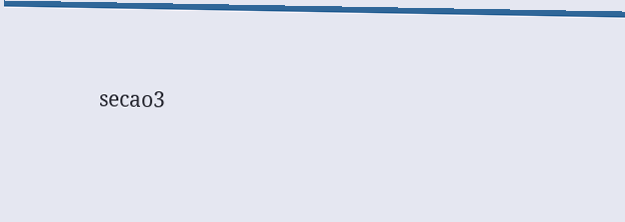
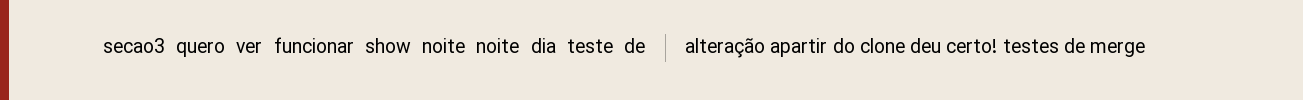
- secao3
+ secao3 quero ver funcionar show noite noite dia teste de alteração apartir do clone deu certo! testes de merge

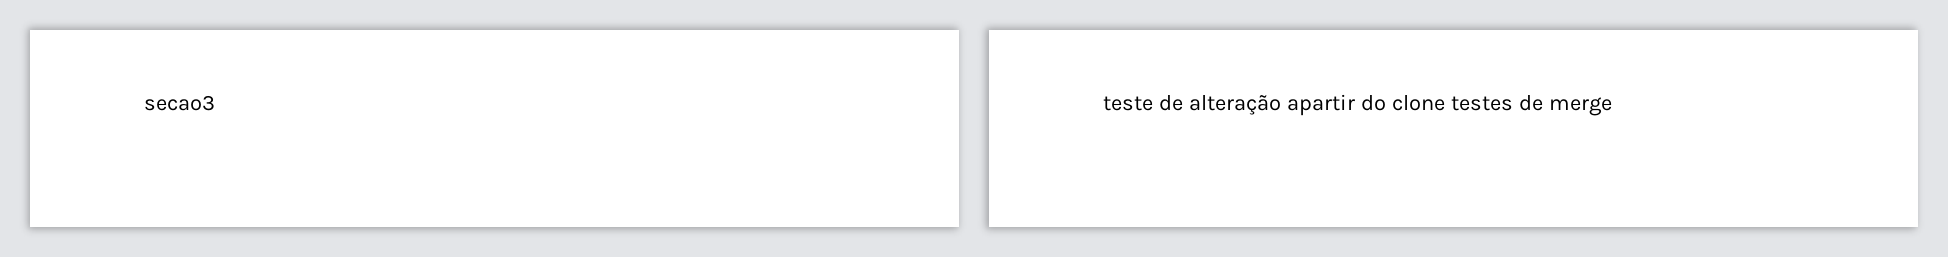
- secao3 quero ver funcionar show noite noite dia teste de alteração apartir do clone deu certo! testes de merge
+ secao3
+ teste de alteração apartir do clone testes de merge

